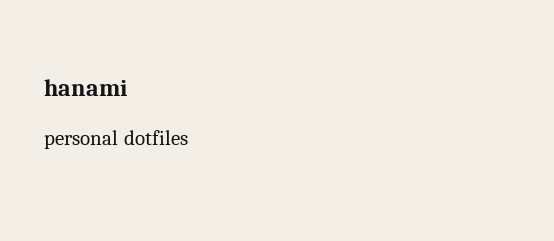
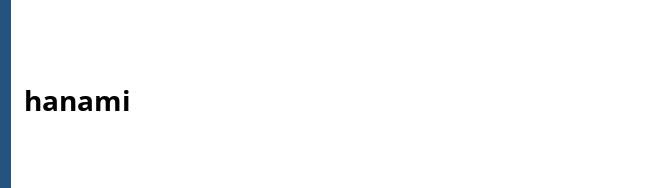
- personal dotfiles

